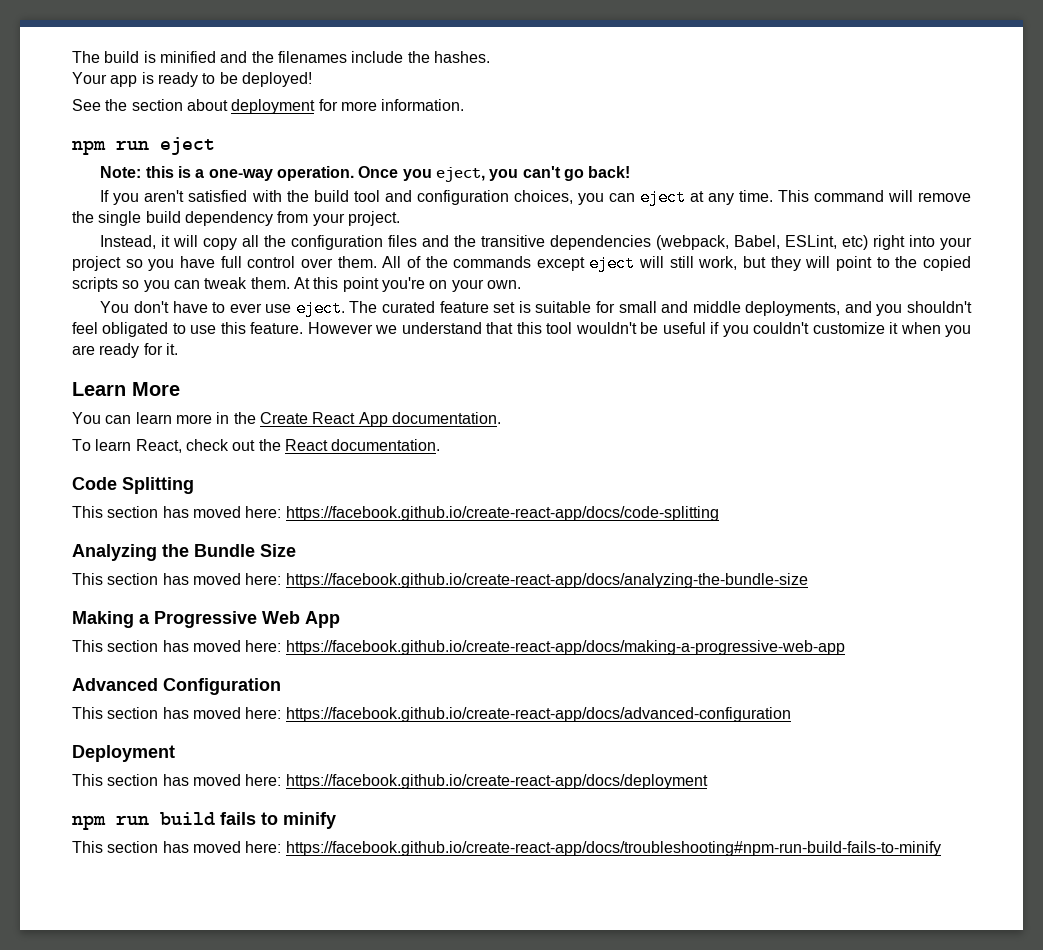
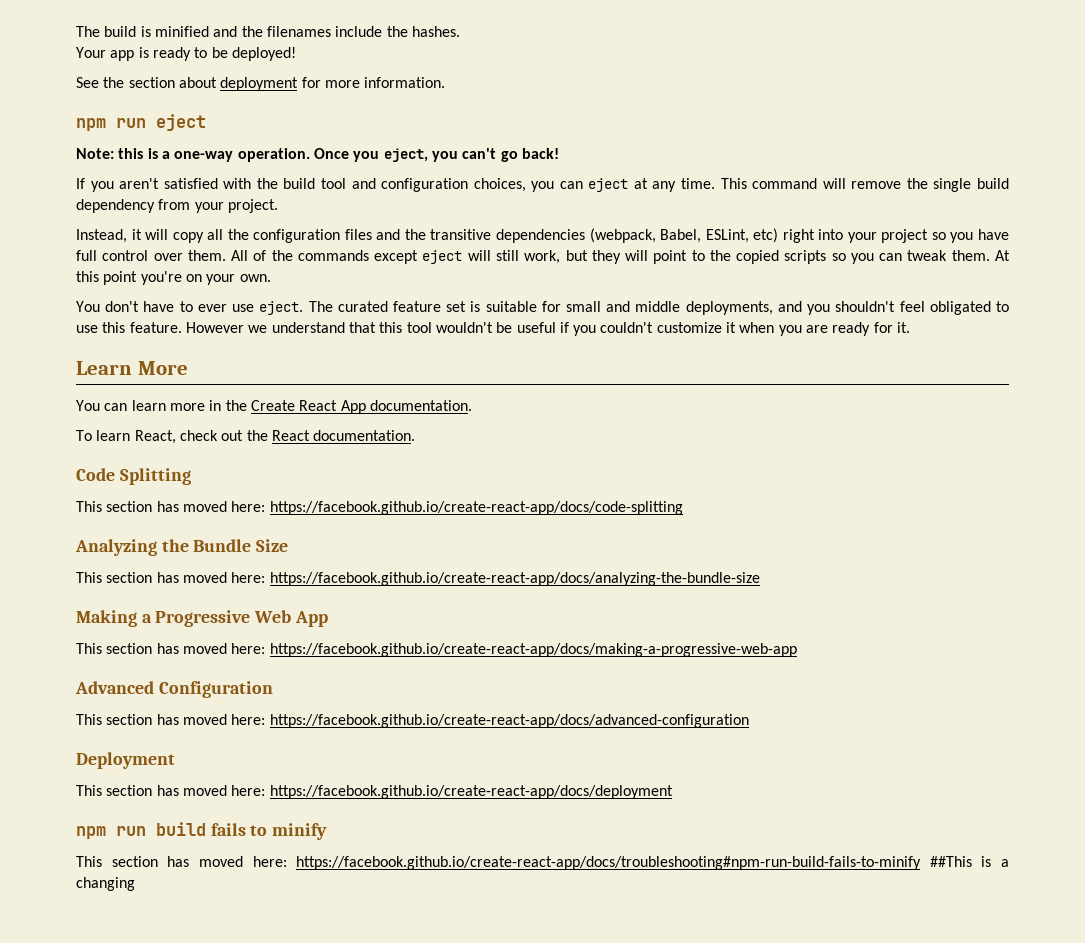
- This section has moved here: https://facebook.github.io/create-react-app/docs/troubleshooting#npm-run-build-fails-to-minify
+ This section has moved here: https://facebook.github.io/create-react-app/docs/troubleshooting#npm-run-build-fails-to-minify ##This is a changing

